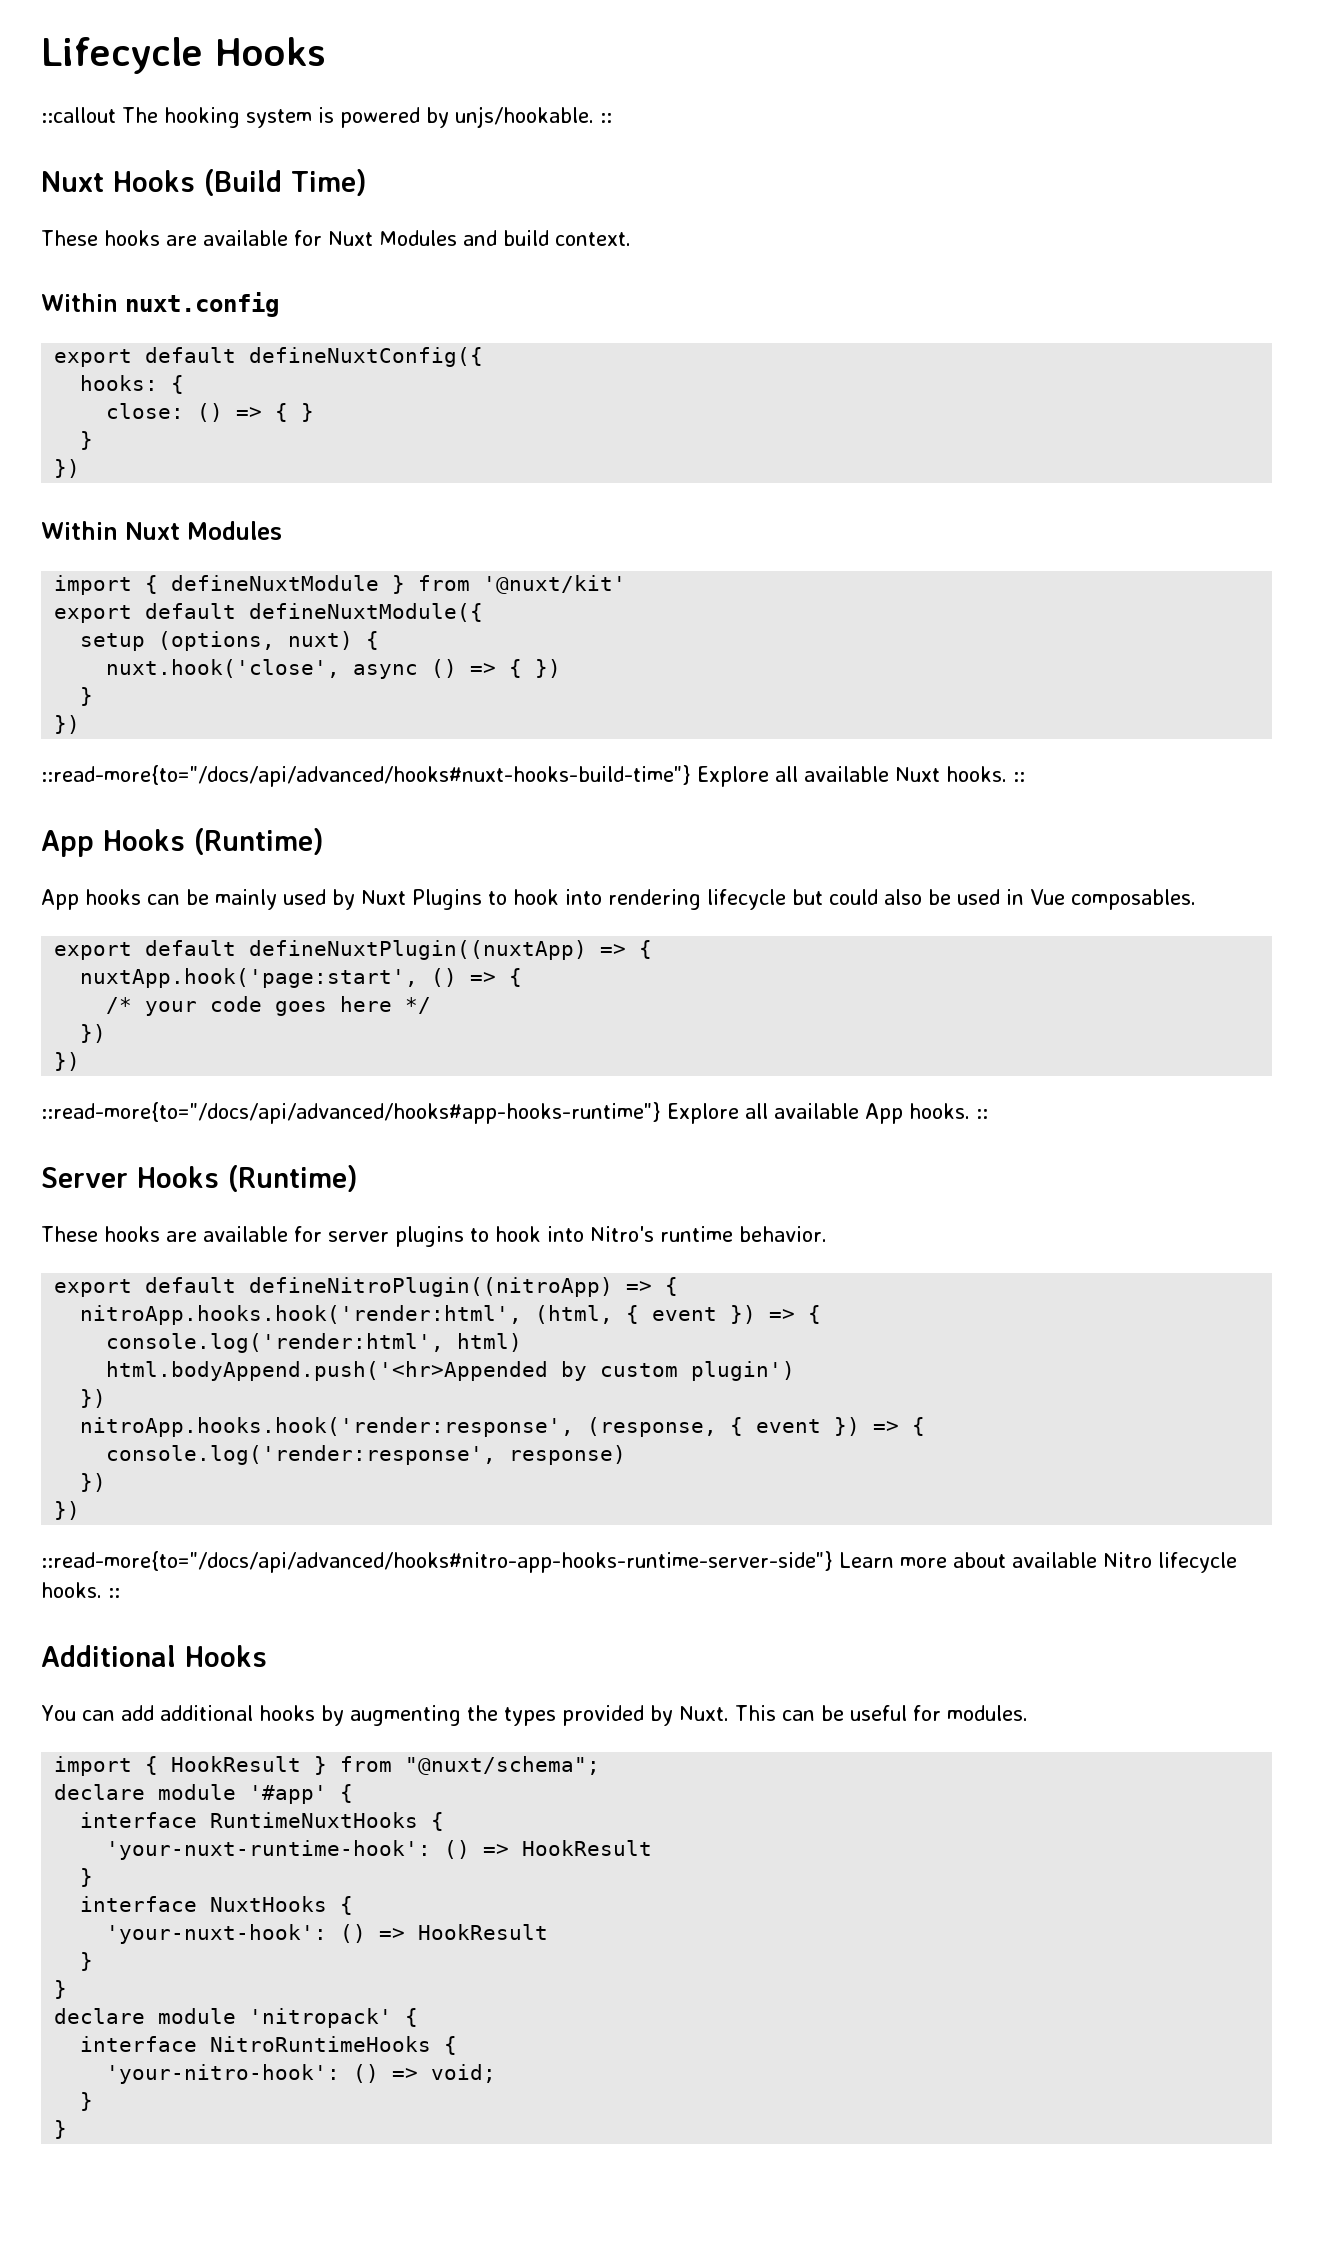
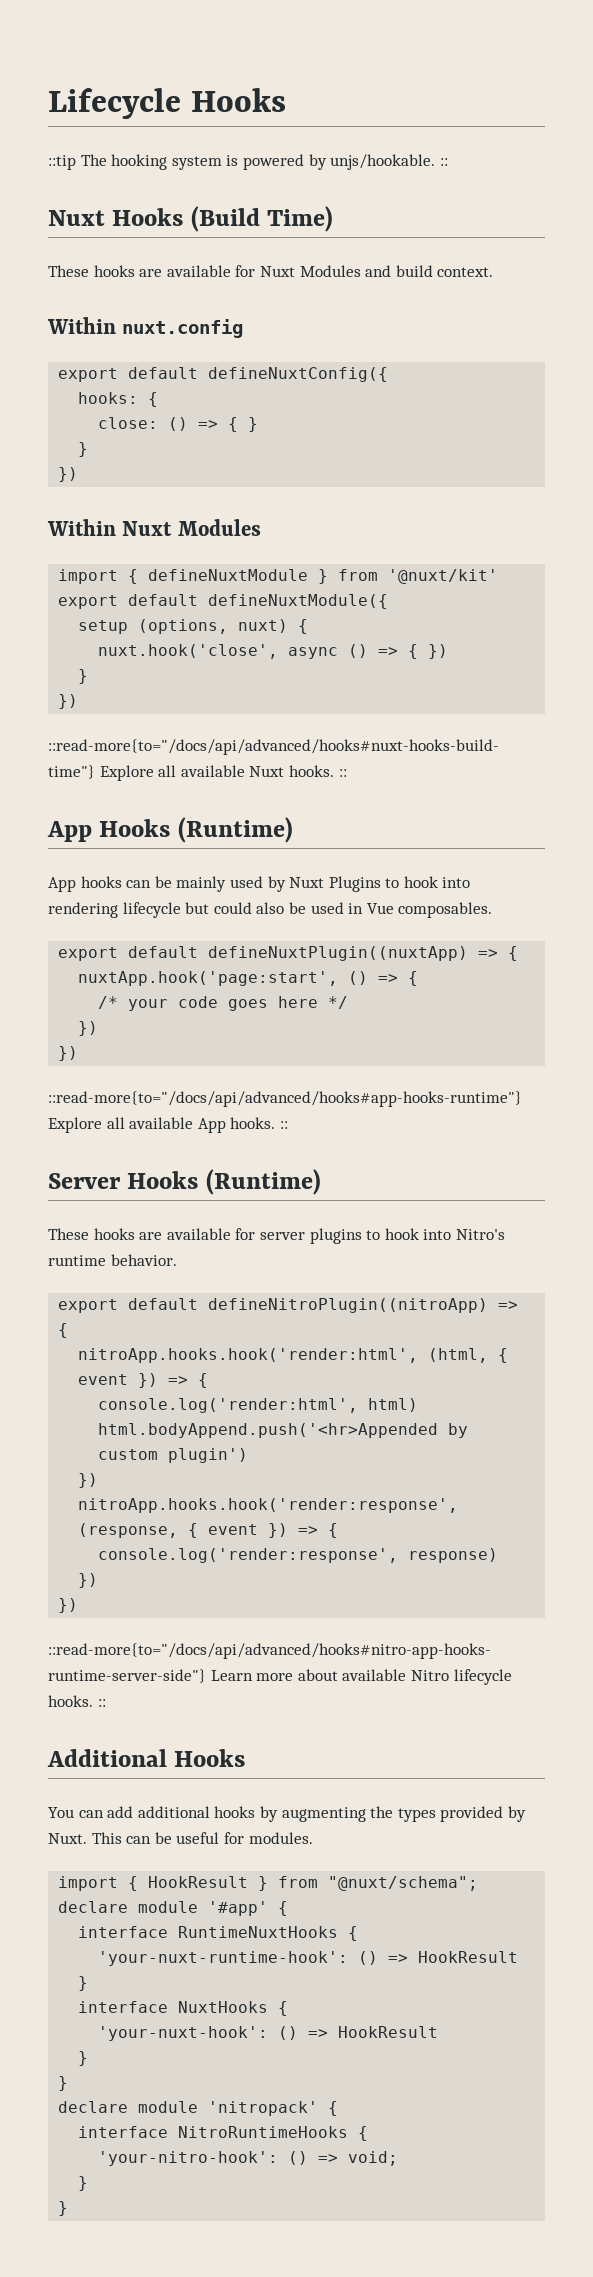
- ::callout The hooking system is powered by unjs/hookable. ::
+ ::tip The hooking system is powered by unjs/hookable. ::

